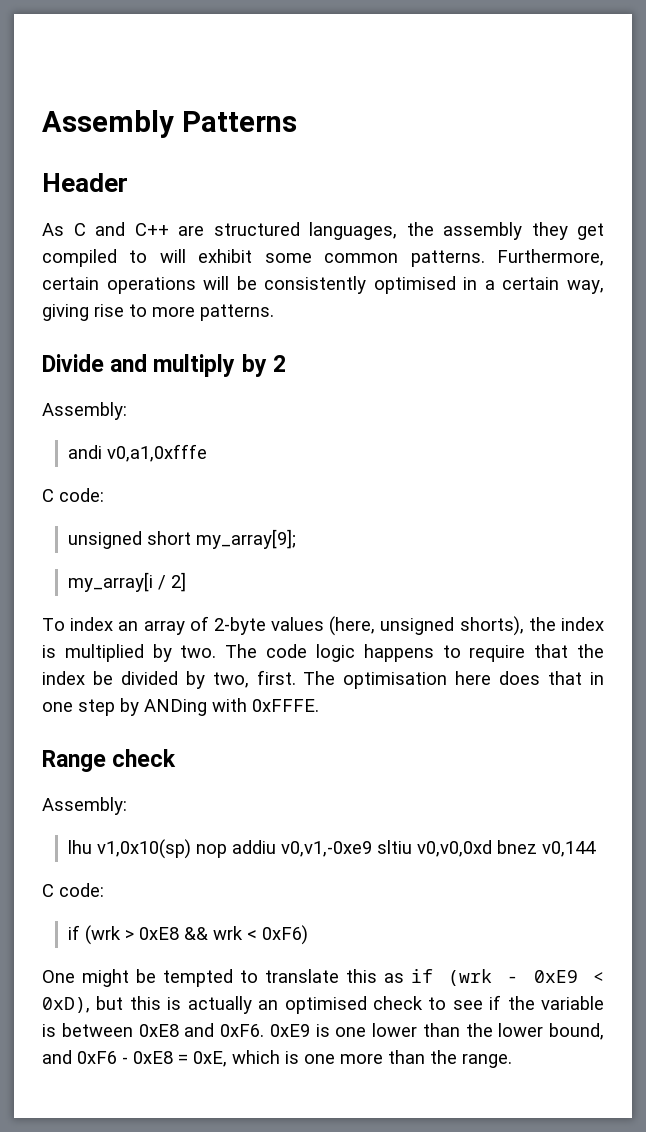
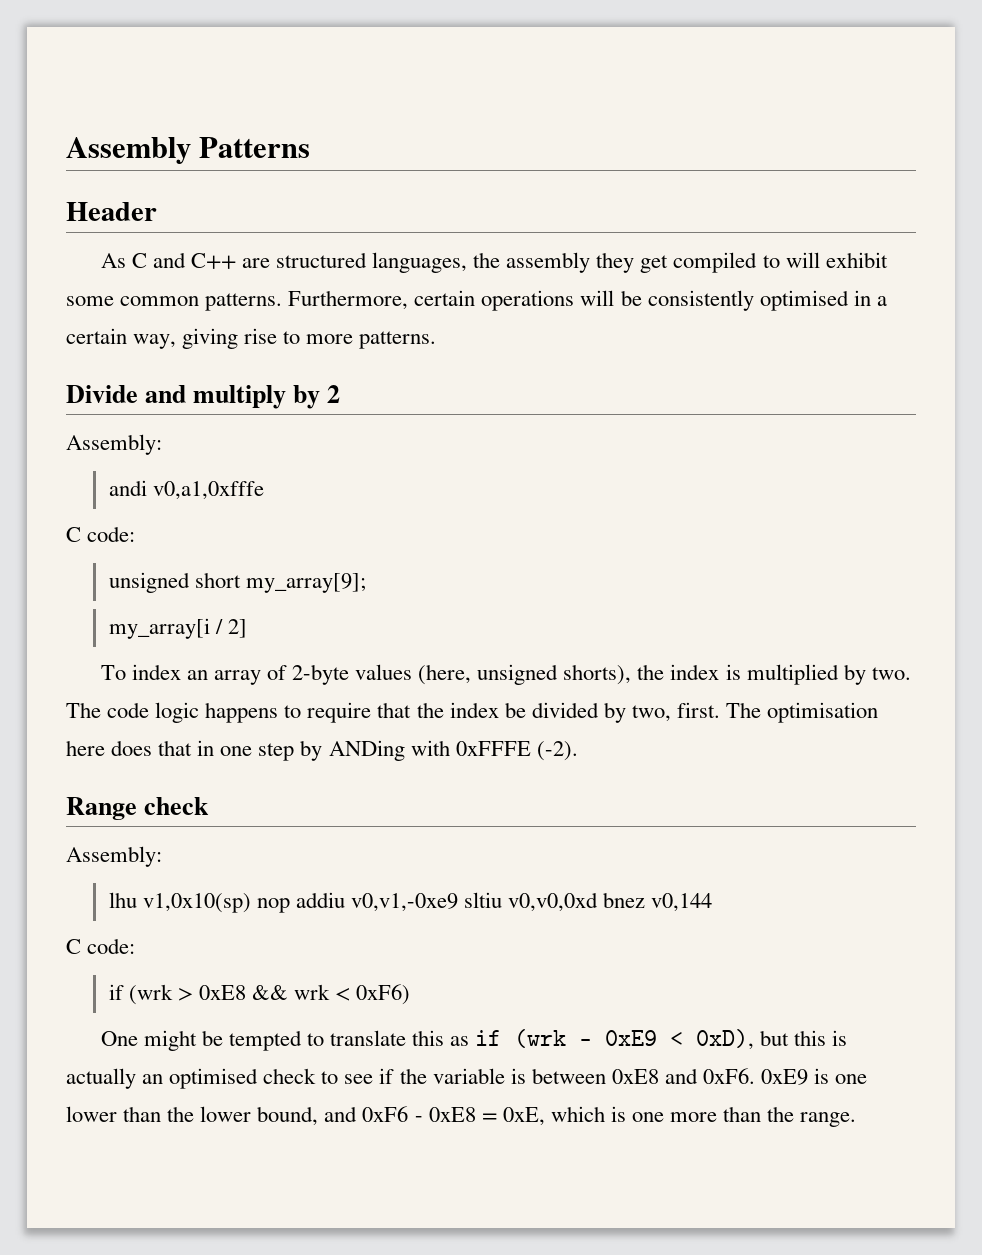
- The optimisation here does that in one step by ANDing with 0xFFFE.
+ The optimisation here does that in one step by ANDing with 0xFFFE (-2).

